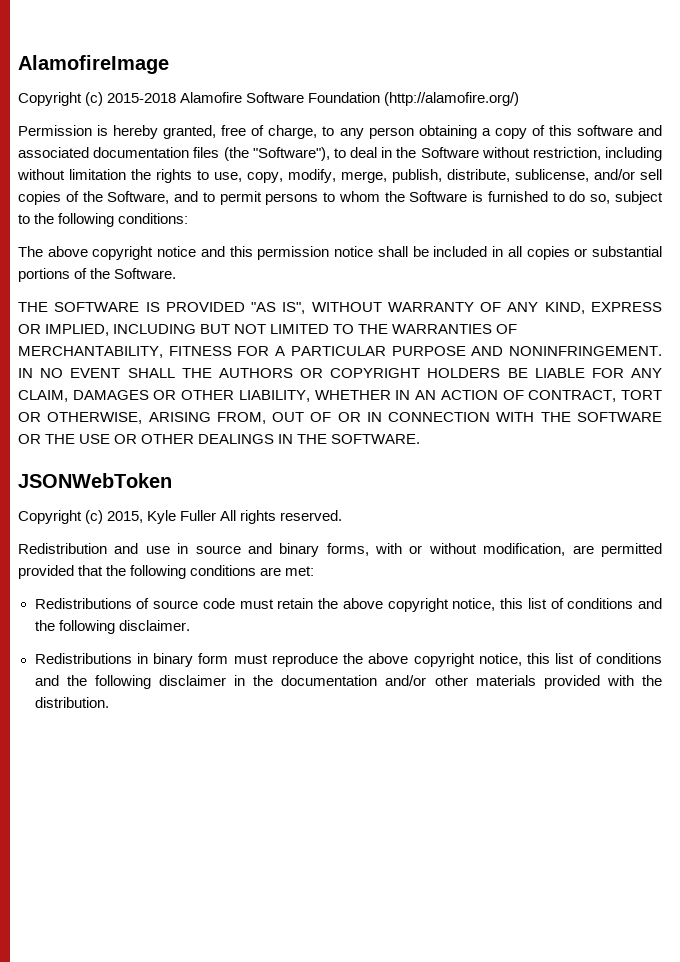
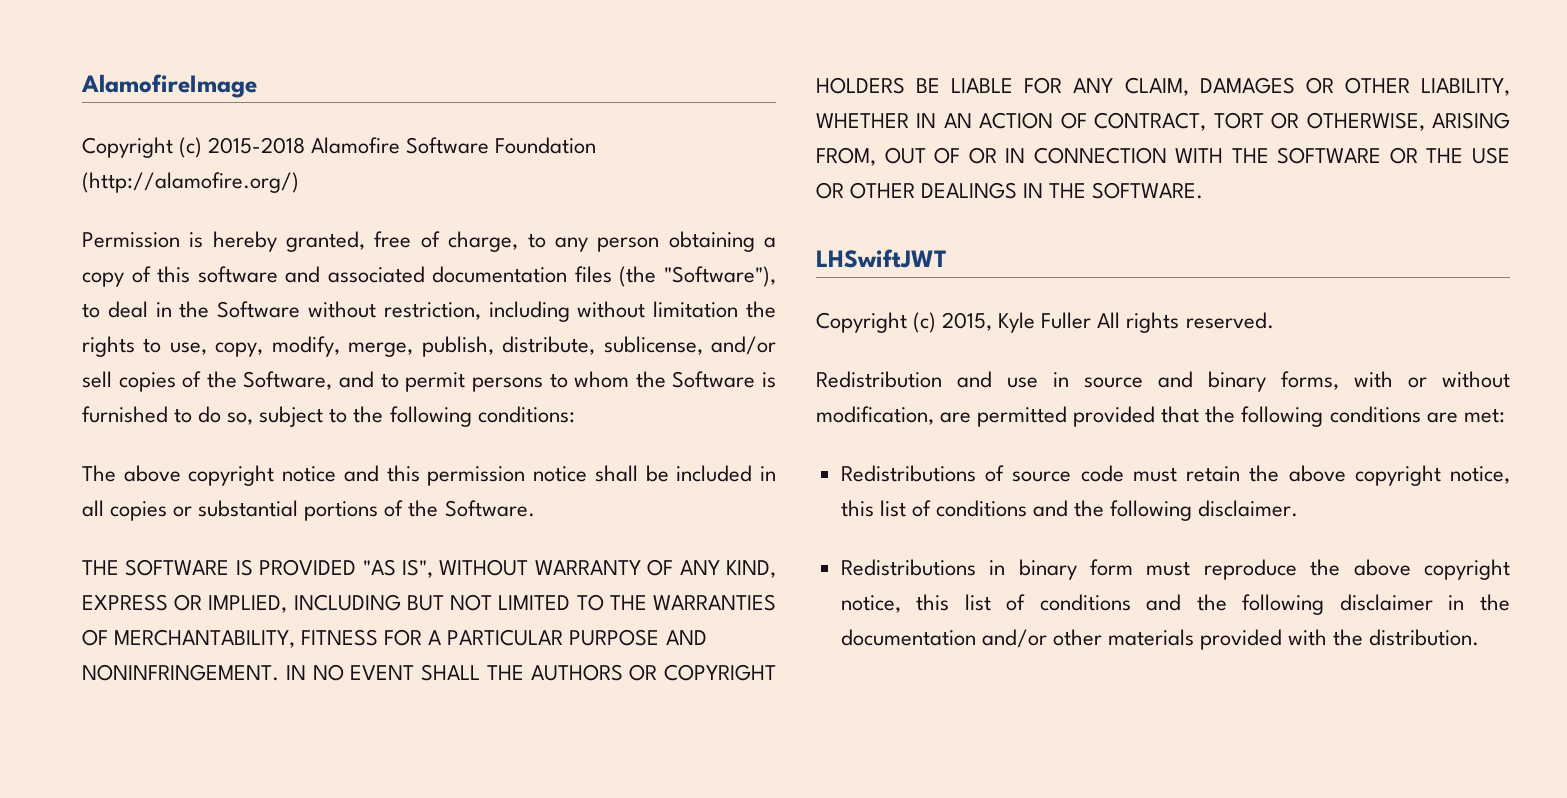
- JSONWebToken
+ LHSwiftJWT

